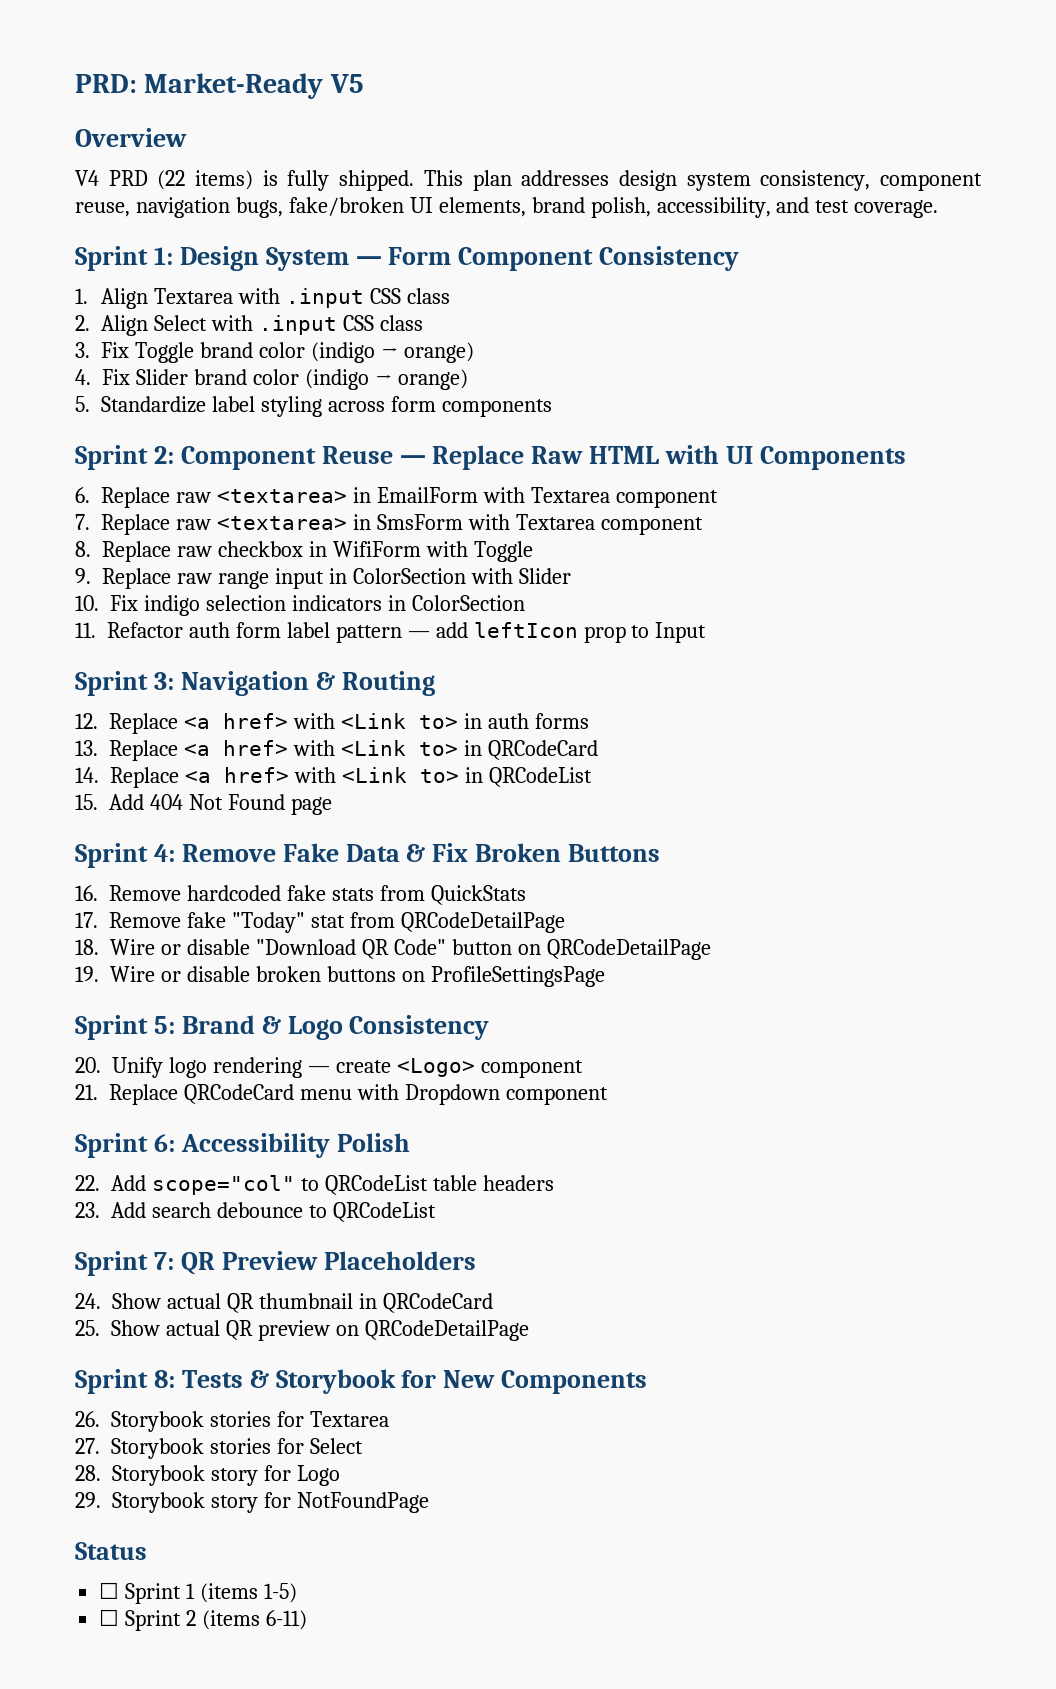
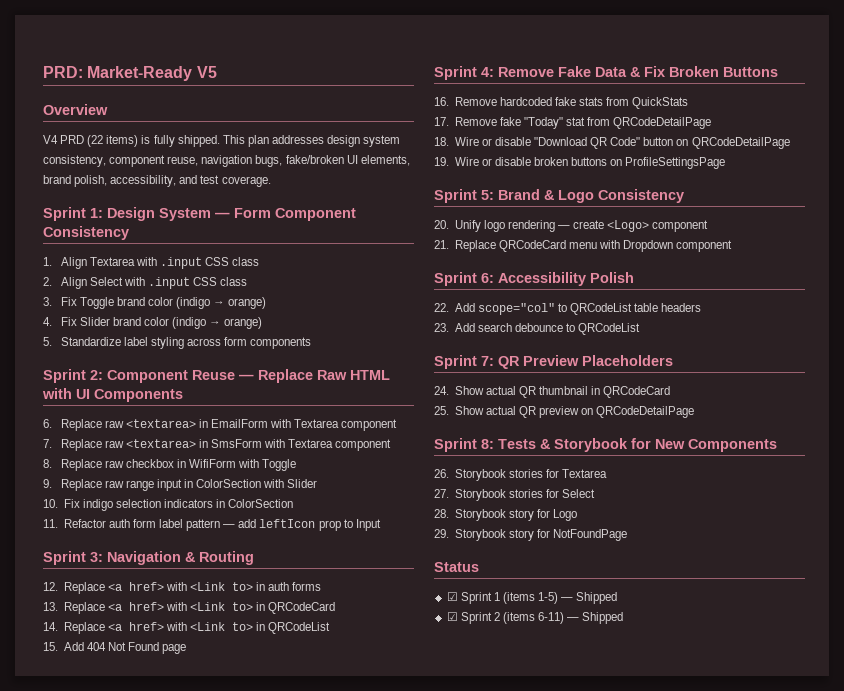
- ☐ Sprint 1 (items 1-5)
- ☐ Sprint 2 (items 6-11)
+ ☑ Sprint 1 (items 1-5) — Shipped
+ ☑ Sprint 2 (items 6-11) — Shipped

